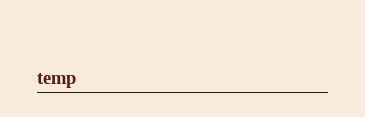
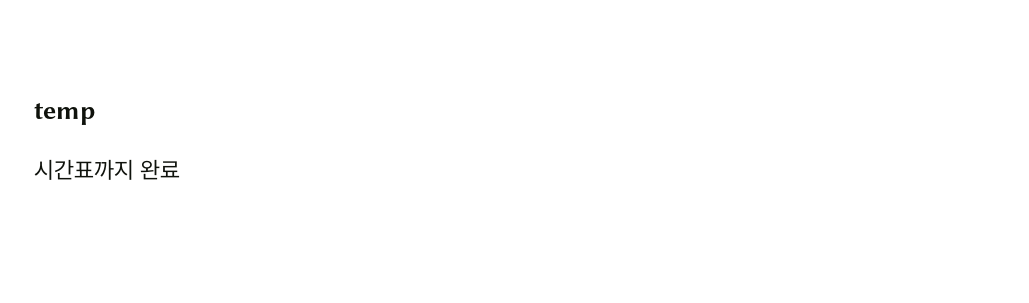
+ 시간표까지 완료

